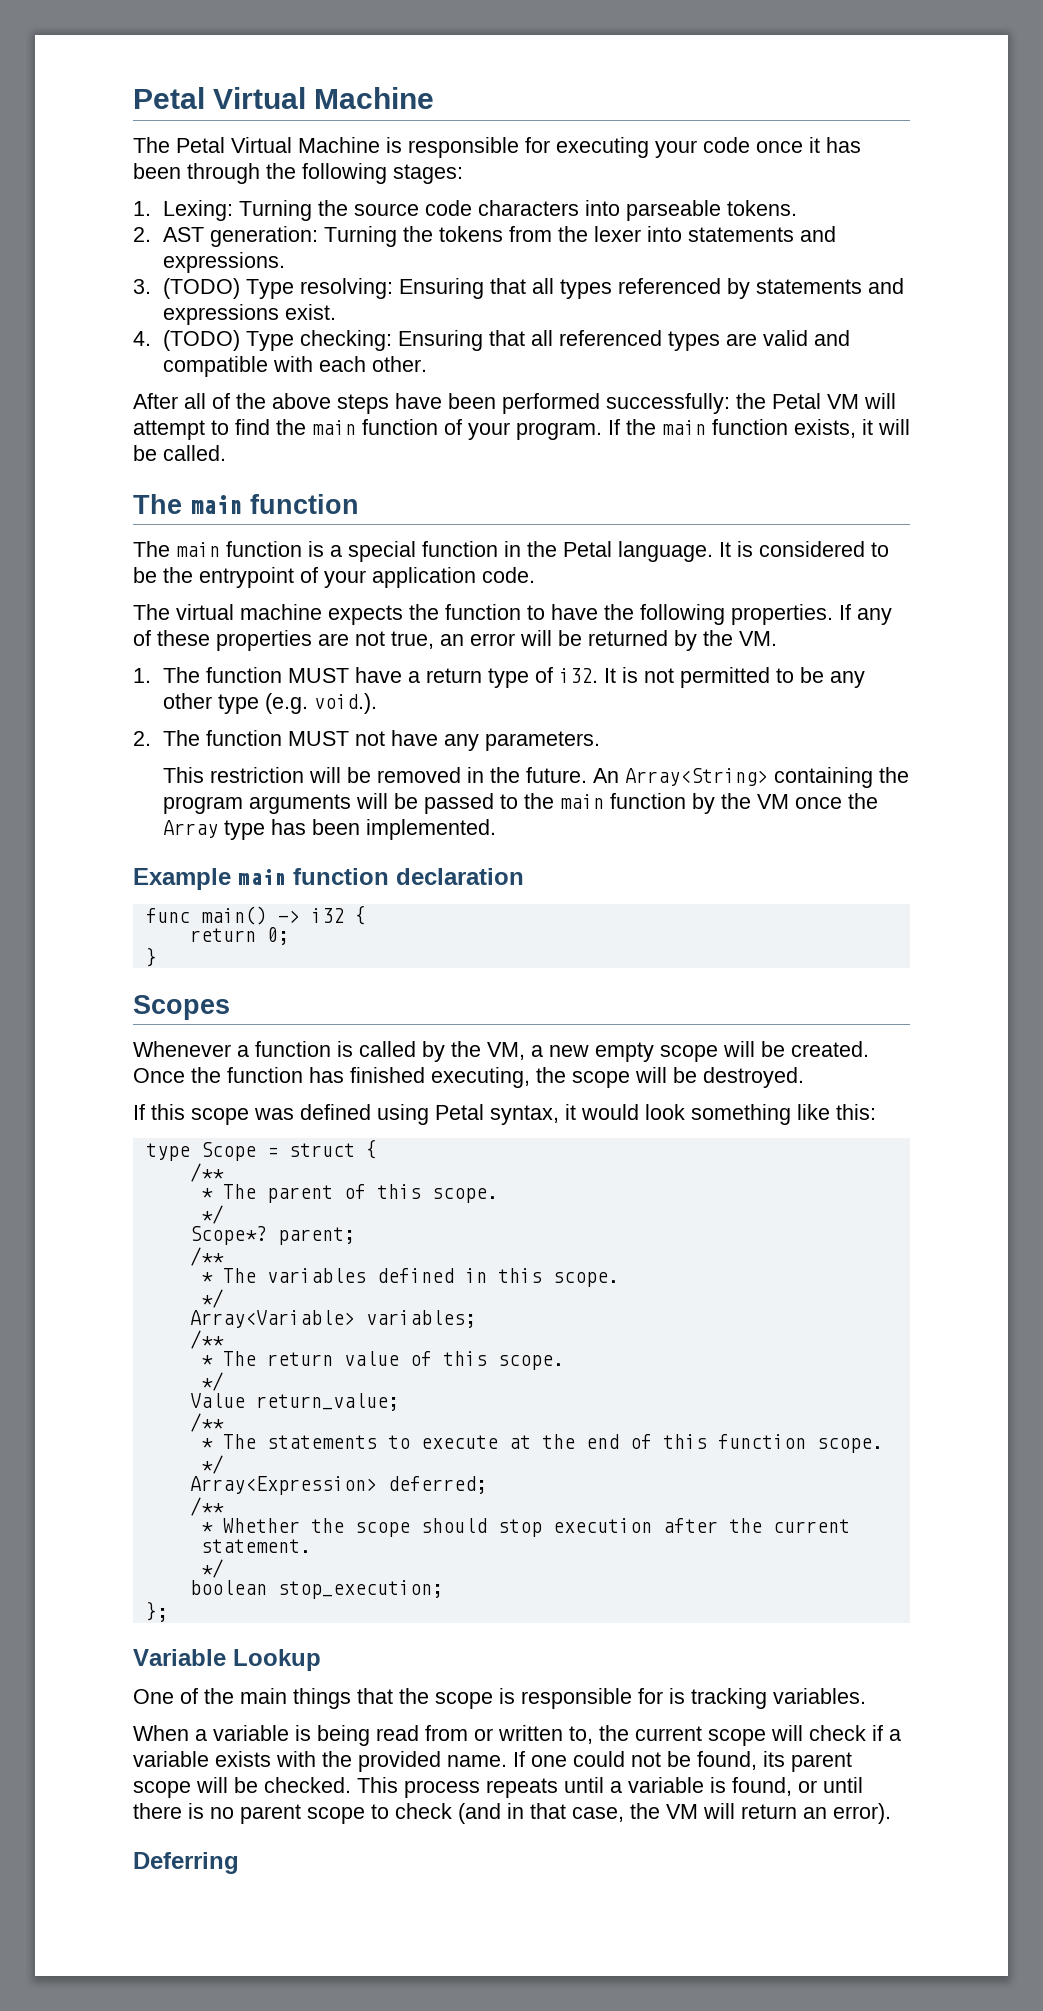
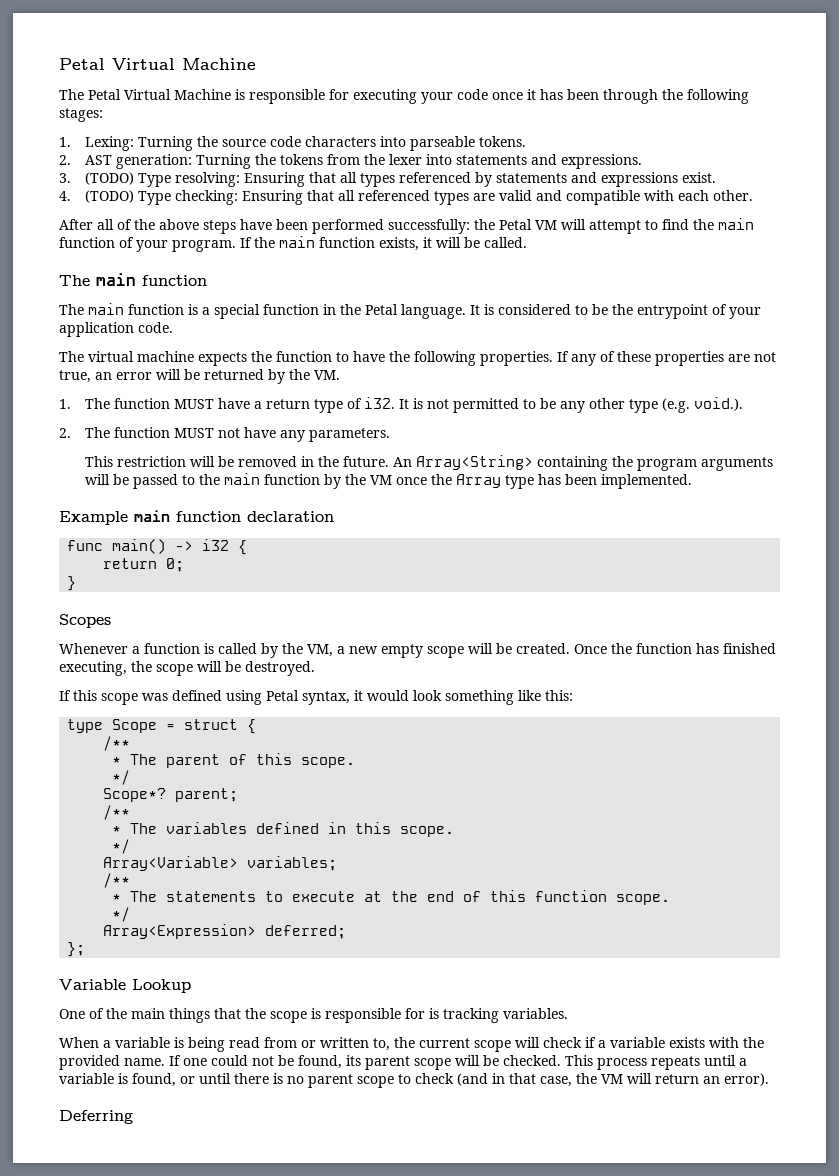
- * The return value of this scope.
- */
- Value return_value;
- /**
  Array<Expression> deferred;
- /**
- * Whether the scope should stop execution after the current statement.
- */
- boolean stop_execution;

